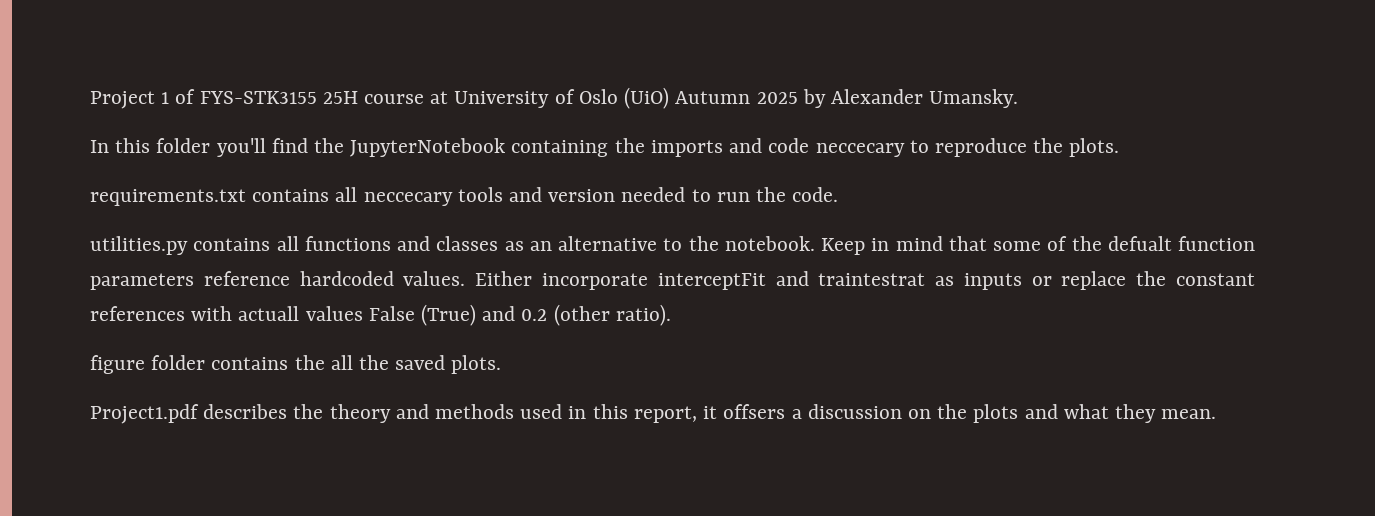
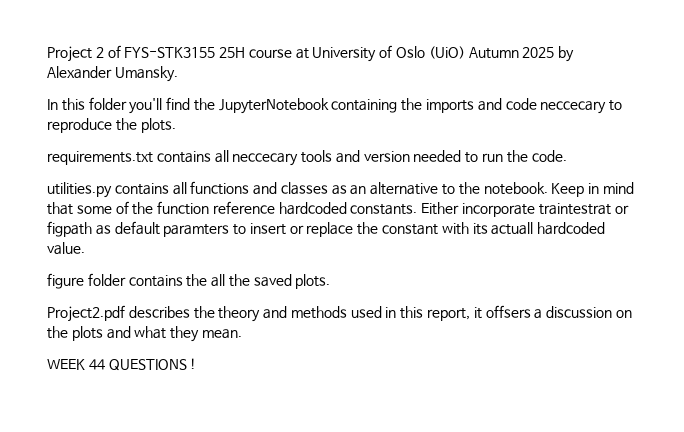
- Project 1 of FYS-STK3155 25H course at University of Oslo (UiO) Autumn 2025 by Alexander Umansky.
+ Project 2 of FYS-STK3155 25H course at University of Oslo (UiO) Autumn 2025 by Alexander Umansky.
- Keep in mind that some of the defualt function parameters reference hardcoded values.
+ Keep in mind that some of the function reference hardcoded constants.
- Either incorporate interceptFit and traintestrat as inputs or replace the constant references with actuall values False (True) and 0.2 (other ratio).
+ Either incorporate traintestrat or figpath as default paramters to insert or replace the constant with its actuall hardcoded value.
- Project1.pdf describes the theory and methods used in this report, it offsers a discussion on the plots and what they mean.
+ Project2.pdf describes the theory and methods used in this report, it offsers a discussion on the plots and what they mean.
+ WEEK 44 QUESTIONS !

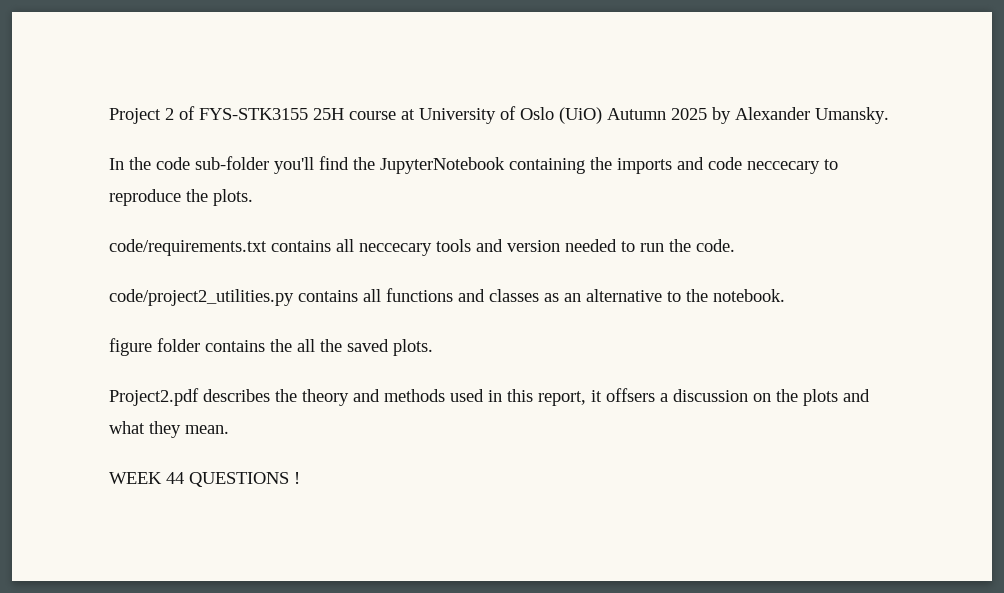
- In this folder you'll find the JupyterNotebook containing the imports and code neccecary to reproduce the plots.
+ In the code sub-folder you'll find the JupyterNotebook containing the imports and code neccecary to reproduce the plots.
- requirements.txt contains all neccecary tools and version needed to run the code.
+ code/requirements.txt contains all neccecary tools and version needed to run the code.
- utilities.py contains all functions and classes as an alternative to the notebook. Keep in mind that some of the function reference hardcoded constants. Either incorporate traintestrat or figpath as default paramters to insert or replace the constant with its actuall hardcoded value.
+ code/project2_utilities.py contains all functions and classes as an alternative to the notebook.

